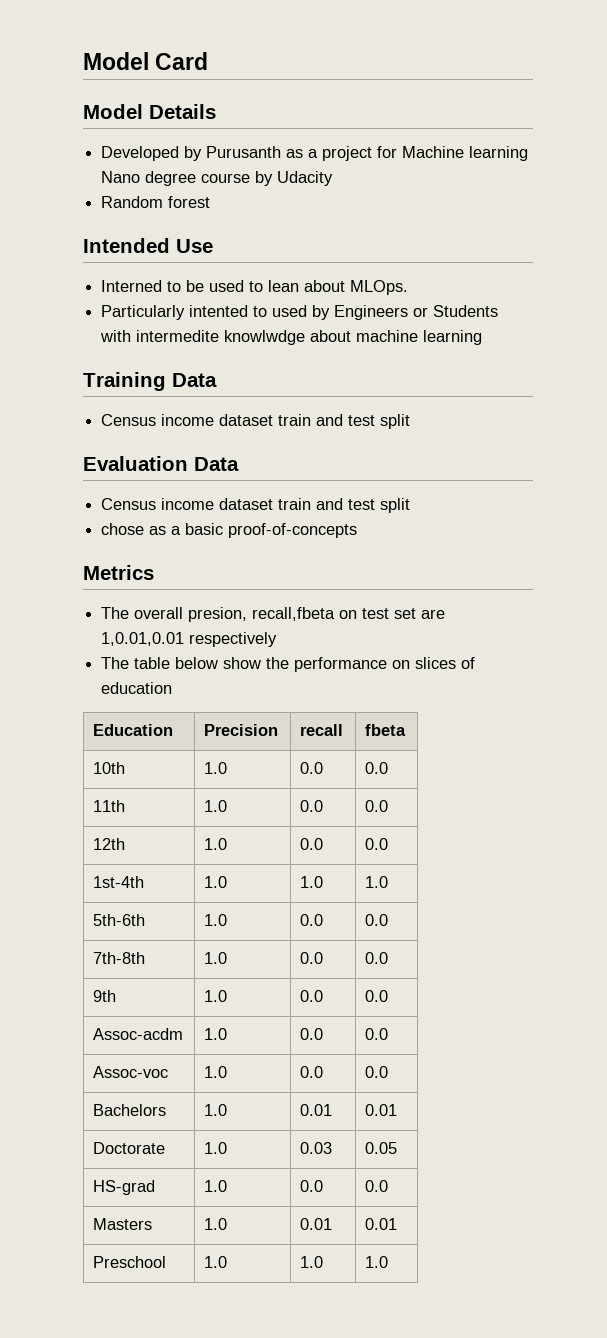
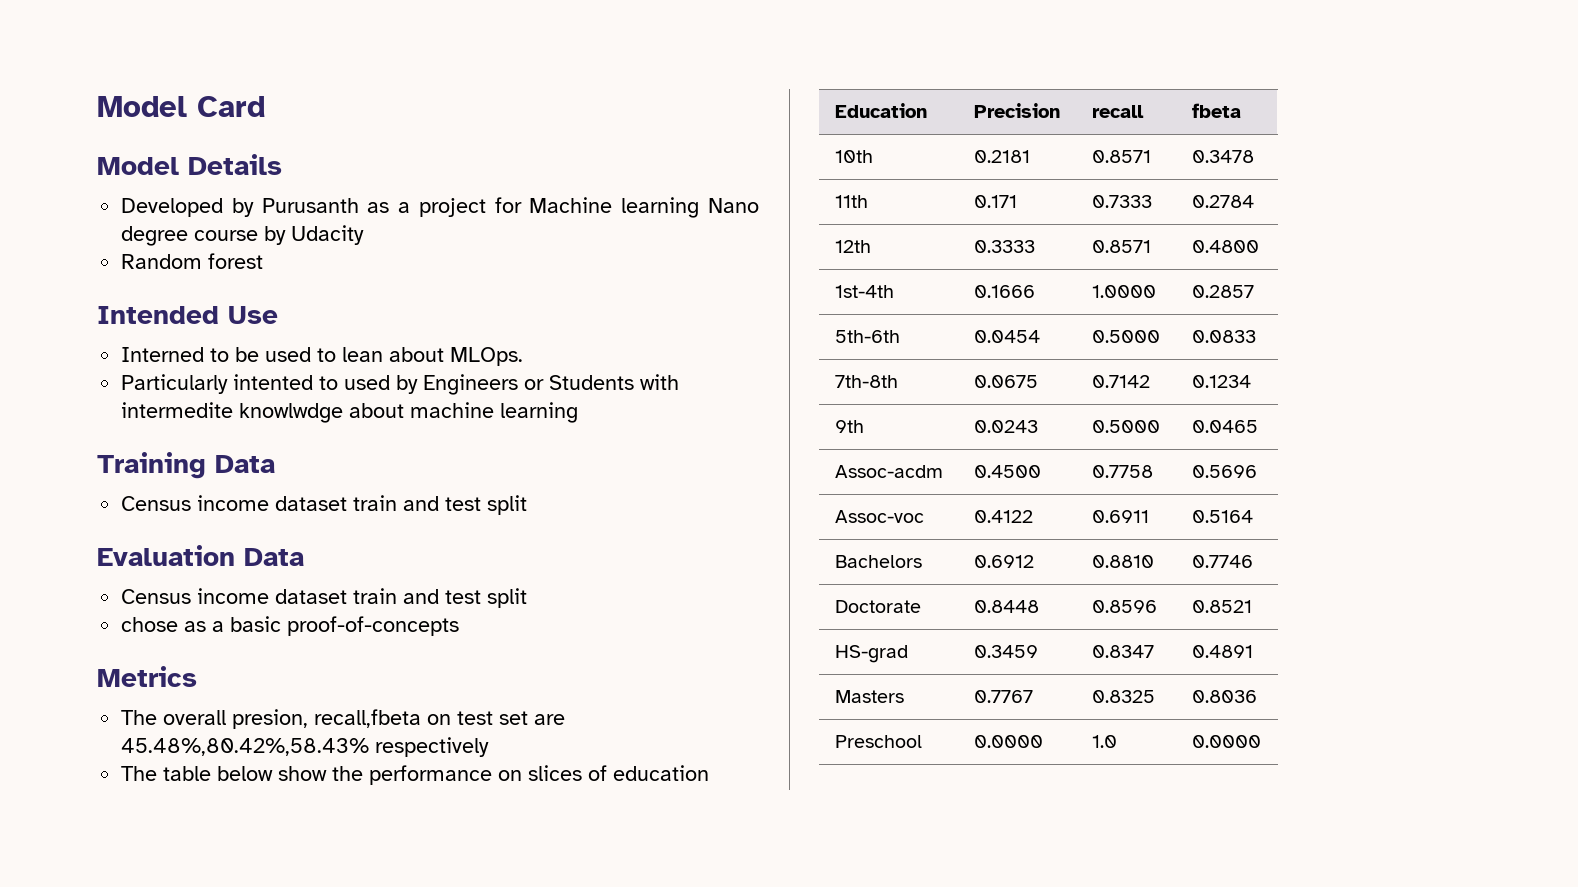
- The overall presion, recall,fbeta on test set are 1,0.01,0.01 respectively
+ The overall presion, recall,fbeta on test set are 45.48%,80.42%,58.43% respectively
- 10th | 1.0 | 0.0 | 0.0
- 11th | 1.0 | 0.0 | 0.0
- 12th | 1.0 | 0.0 | 0.0
- 1st-4th | 1.0 | 1.0 | 1.0
- 5th-6th | 1.0 | 0.0 | 0.0
- 7th-8th | 1.0 | 0.0 | 0.0
- 9th | 1.0 | 0.0 | 0.0
- Assoc-acdm | 1.0 | 0.0 | 0.0
- Assoc-voc | 1.0 | 0.0 | 0.0
- Bachelors | 1.0 | 0.01 | 0.01
- Doctorate | 1.0 | 0.03 | 0.05
- HS-grad | 1.0 | 0.0 | 0.0
- Masters | 1.0 | 0.01 | 0.01
- Preschool | 1.0 | 1.0 | 1.0
+ 10th | 0.2181 | 0.8571 | 0.3478
+ 11th | 0.171 | 0.7333 | 0.2784
+ 12th | 0.3333 | 0.8571 | 0.4800
+ 1st-4th | 0.1666 | 1.0000 | 0.2857
+ 5th-6th | 0.0454 | 0.5000 | 0.0833
+ 7th-8th | 0.0675 | 0.7142 | 0.1234
+ 9th | 0.0243 | 0.5000 | 0.0465
+ Assoc-acdm | 0.4500 | 0.7758 | 0.5696
+ Assoc-voc | 0.4122 | 0.6911 | 0.5164
+ Bachelors | 0.6912 | 0.8810 | 0.7746
+ Doctorate | 0.8448 | 0.8596 | 0.8521
+ HS-grad | 0.3459 | 0.8347 | 0.4891
+ Masters | 0.7767 | 0.8325 | 0.8036
+ Preschool | 0.0000 | 1.0 | 0.0000

